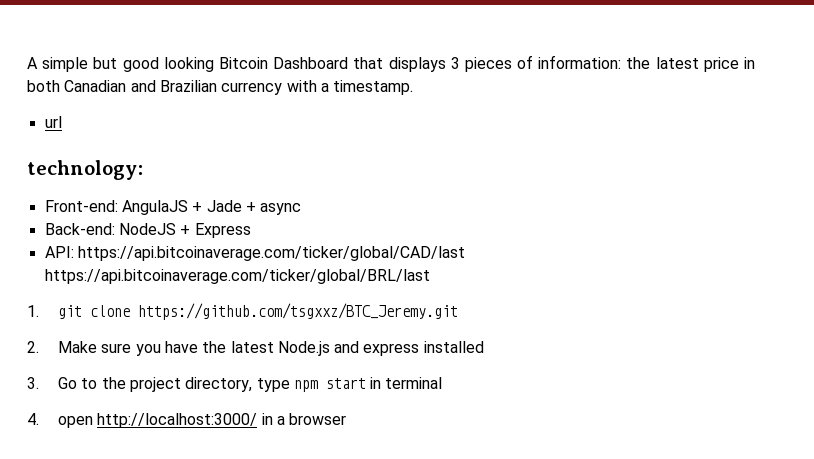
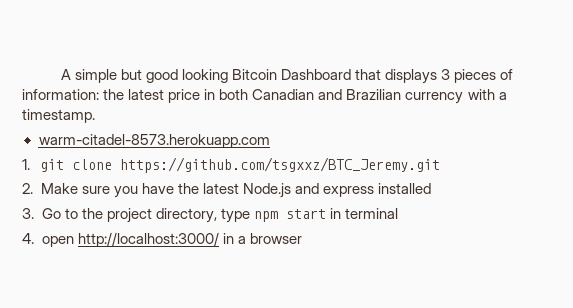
- url
- technology:
- Front-end: AngulaJS + Jade + async
- Back-end: NodeJS + Express
- API: https://api.bitcoinaverage.com/ticker/global/CAD/last https://api.bitcoinaverage.com/ticker/global/BRL/last
+ warm-citadel-8573.herokuapp.com

